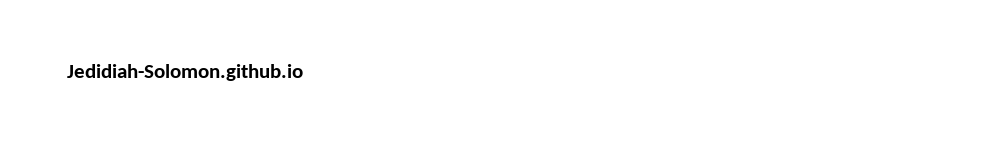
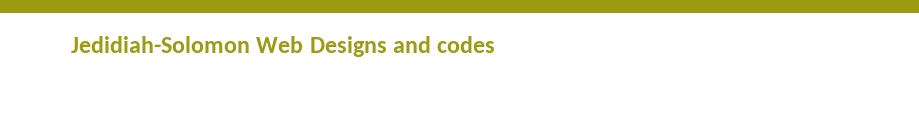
- Jedidiah-Solomon.github.io
+ Jedidiah-Solomon Web Designs and codes

